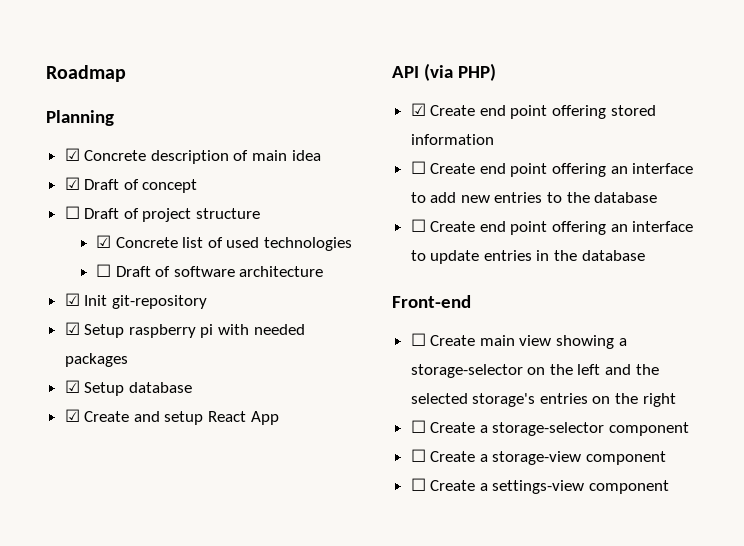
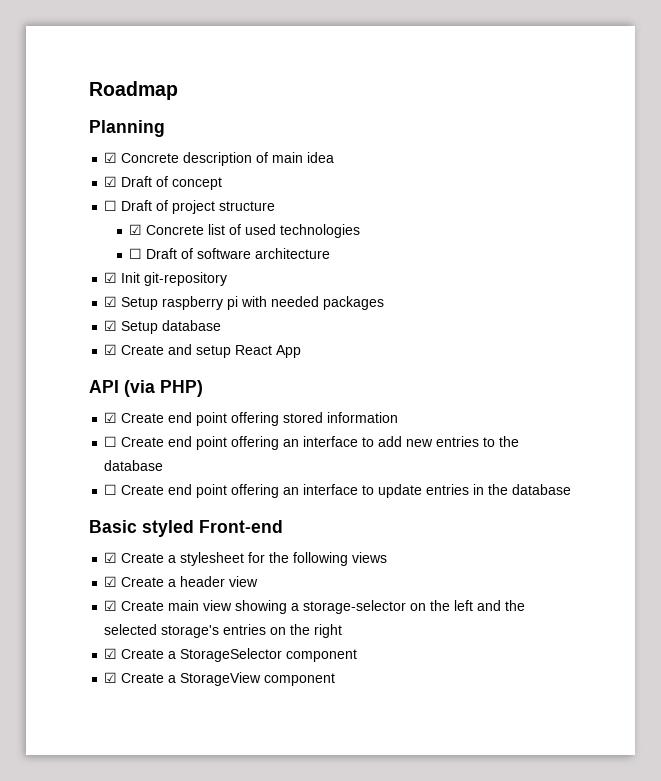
- Front-end
+ Basic styled Front-end
- ☐ Create main view showing a storage-selector on the left and the selected storage's entries on the right
+ ☑ Create a stylesheet for the following views
+ ☑ Create a header view
+ ☑ Create main view showing a storage-selector on the left and the selected storage's entries on the right
- ☐ Create a storage-selector component
- ☐ Create a storage-view component
- ☐ Create a settings-view component
+ ☑ Create a StorageSelector component
+ ☑ Create a StorageView component

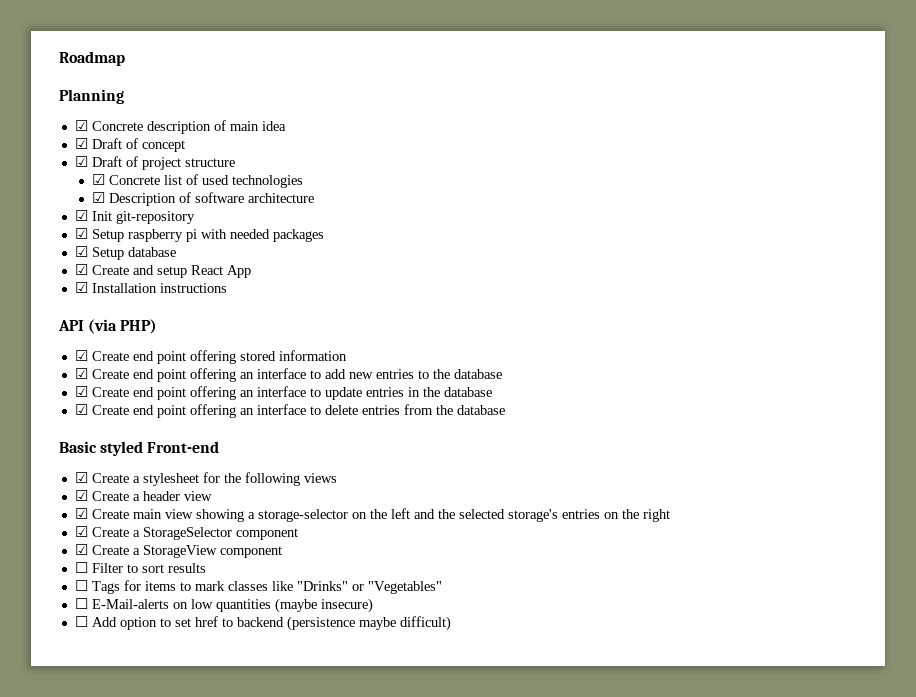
- ☐ Draft of project structure
+ ☑ Draft of project structure
- ☐ Draft of software architecture
+ ☑ Description of software architecture
+ ☑ Installation instructions
- ☐ Create end point offering an interface to add new entries to the database
+ ☑ Create end point offering an interface to add new entries to the database
- ☐ Create end point offering an interface to update entries in the database
+ ☑ Create end point offering an interface to update entries in the database
+ ☑ Create end point offering an interface to delete entries from the database
+ ☐ Filter to sort results
+ ☐ Tags for items to mark classes like "Drinks" or "Vegetables"
+ ☐ E-Mail-alerts on low quantities (maybe insecure)
+ ☐ Add option to set href to backend (persistence maybe difficult)

